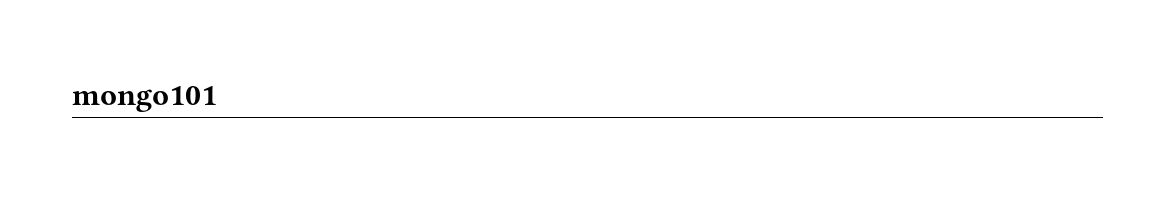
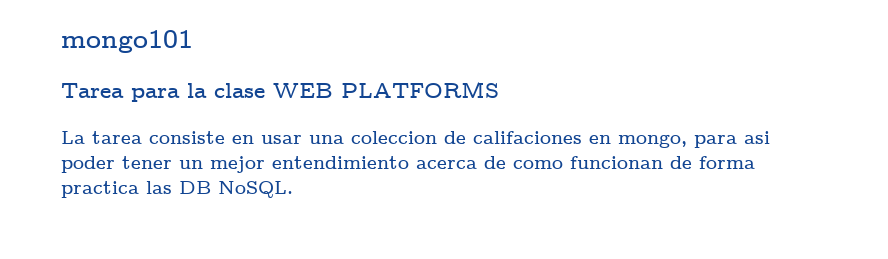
+ Tarea para la clase WEB PLATFORMS
+ La tarea consiste en usar una coleccion de califaciones en mongo, para asi poder tener un mejor entendimiento acerca de como funcionan de forma practica las DB NoSQL.

